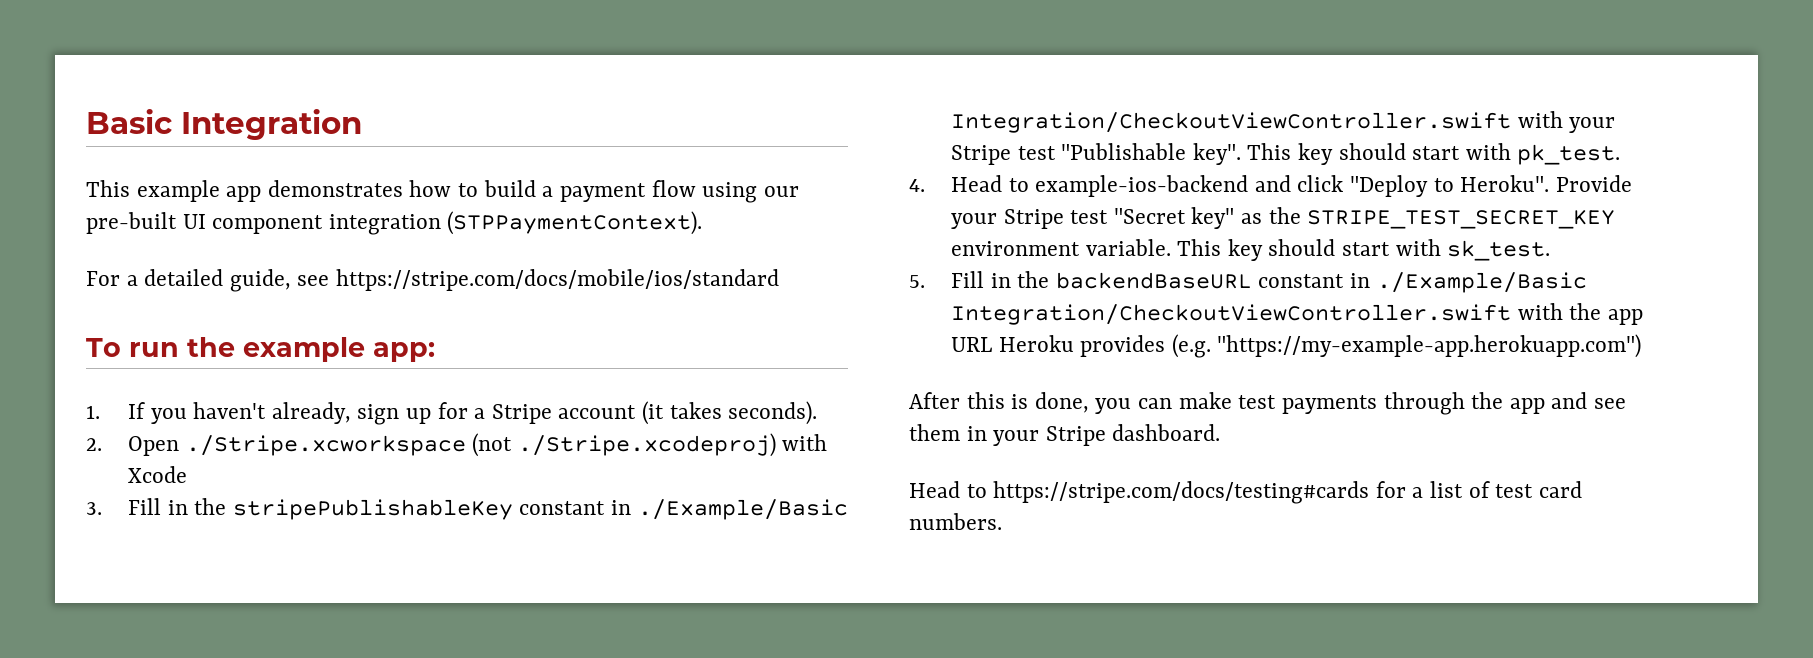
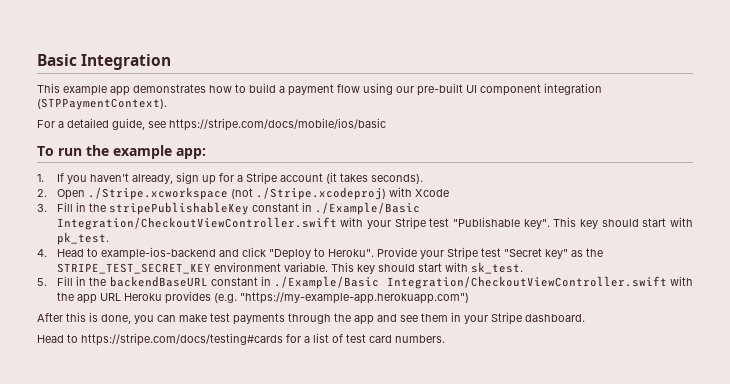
- For a detailed guide, see https://stripe.com/docs/mobile/ios/standard
+ For a detailed guide, see https://stripe.com/docs/mobile/ios/basic

